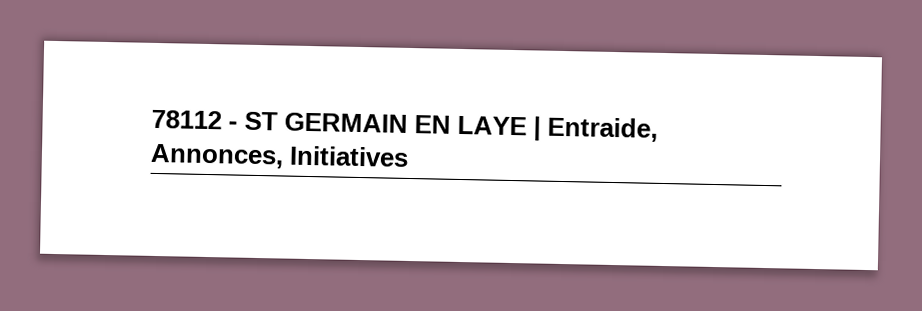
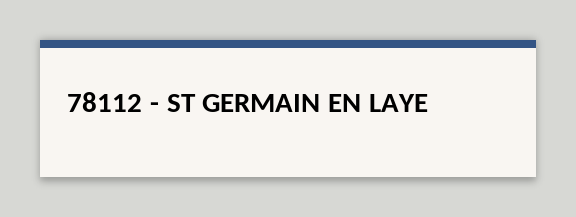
- 78112 - ST GERMAIN EN LAYE | Entraide, Annonces, Initiatives
+ 78112 - ST GERMAIN EN LAYE

